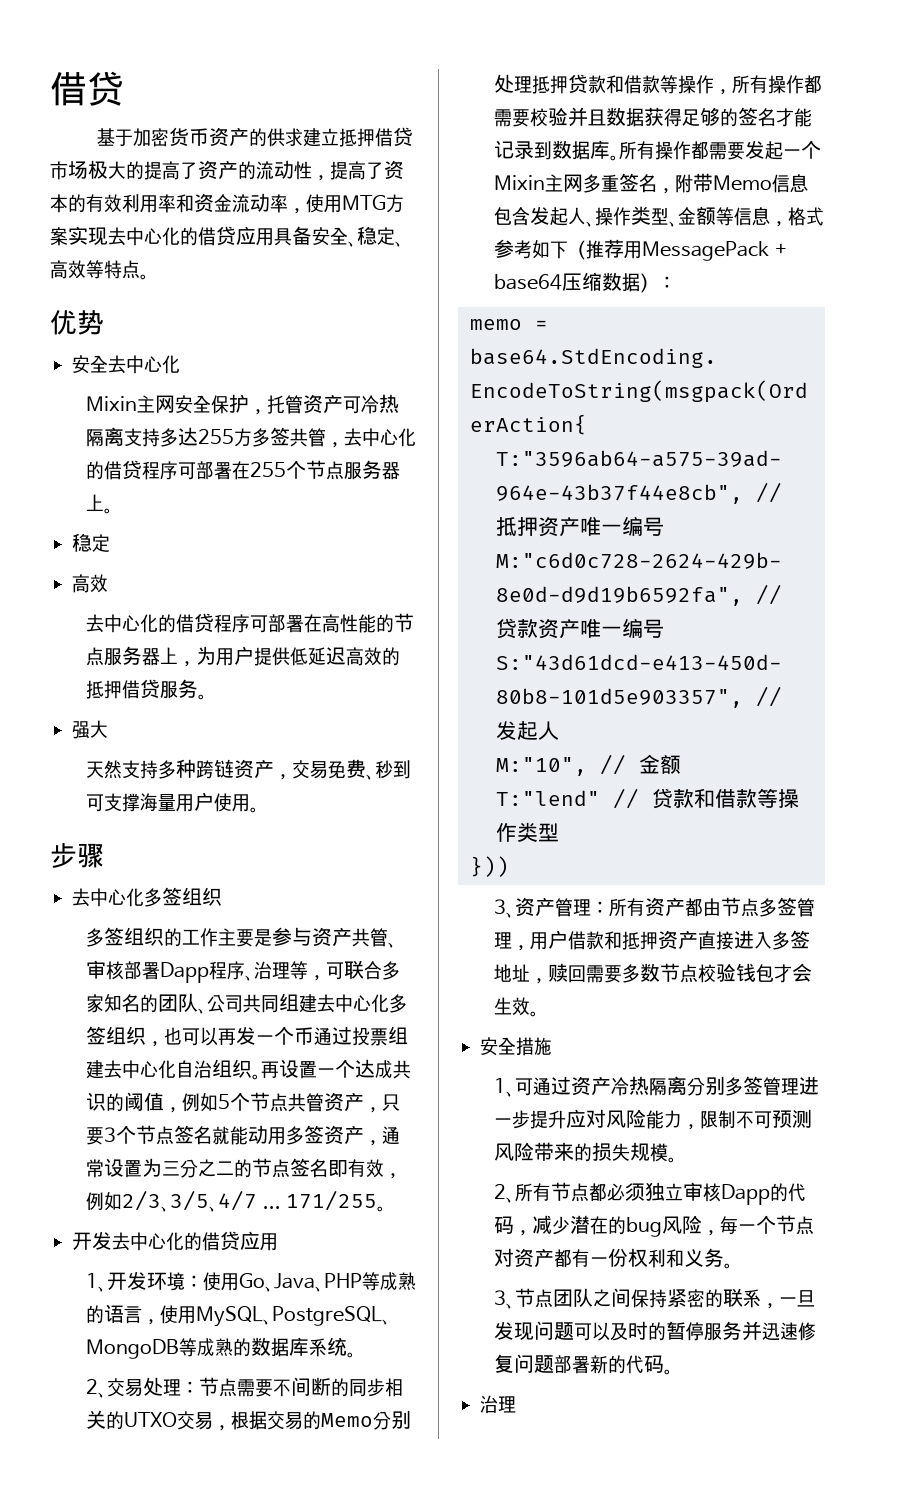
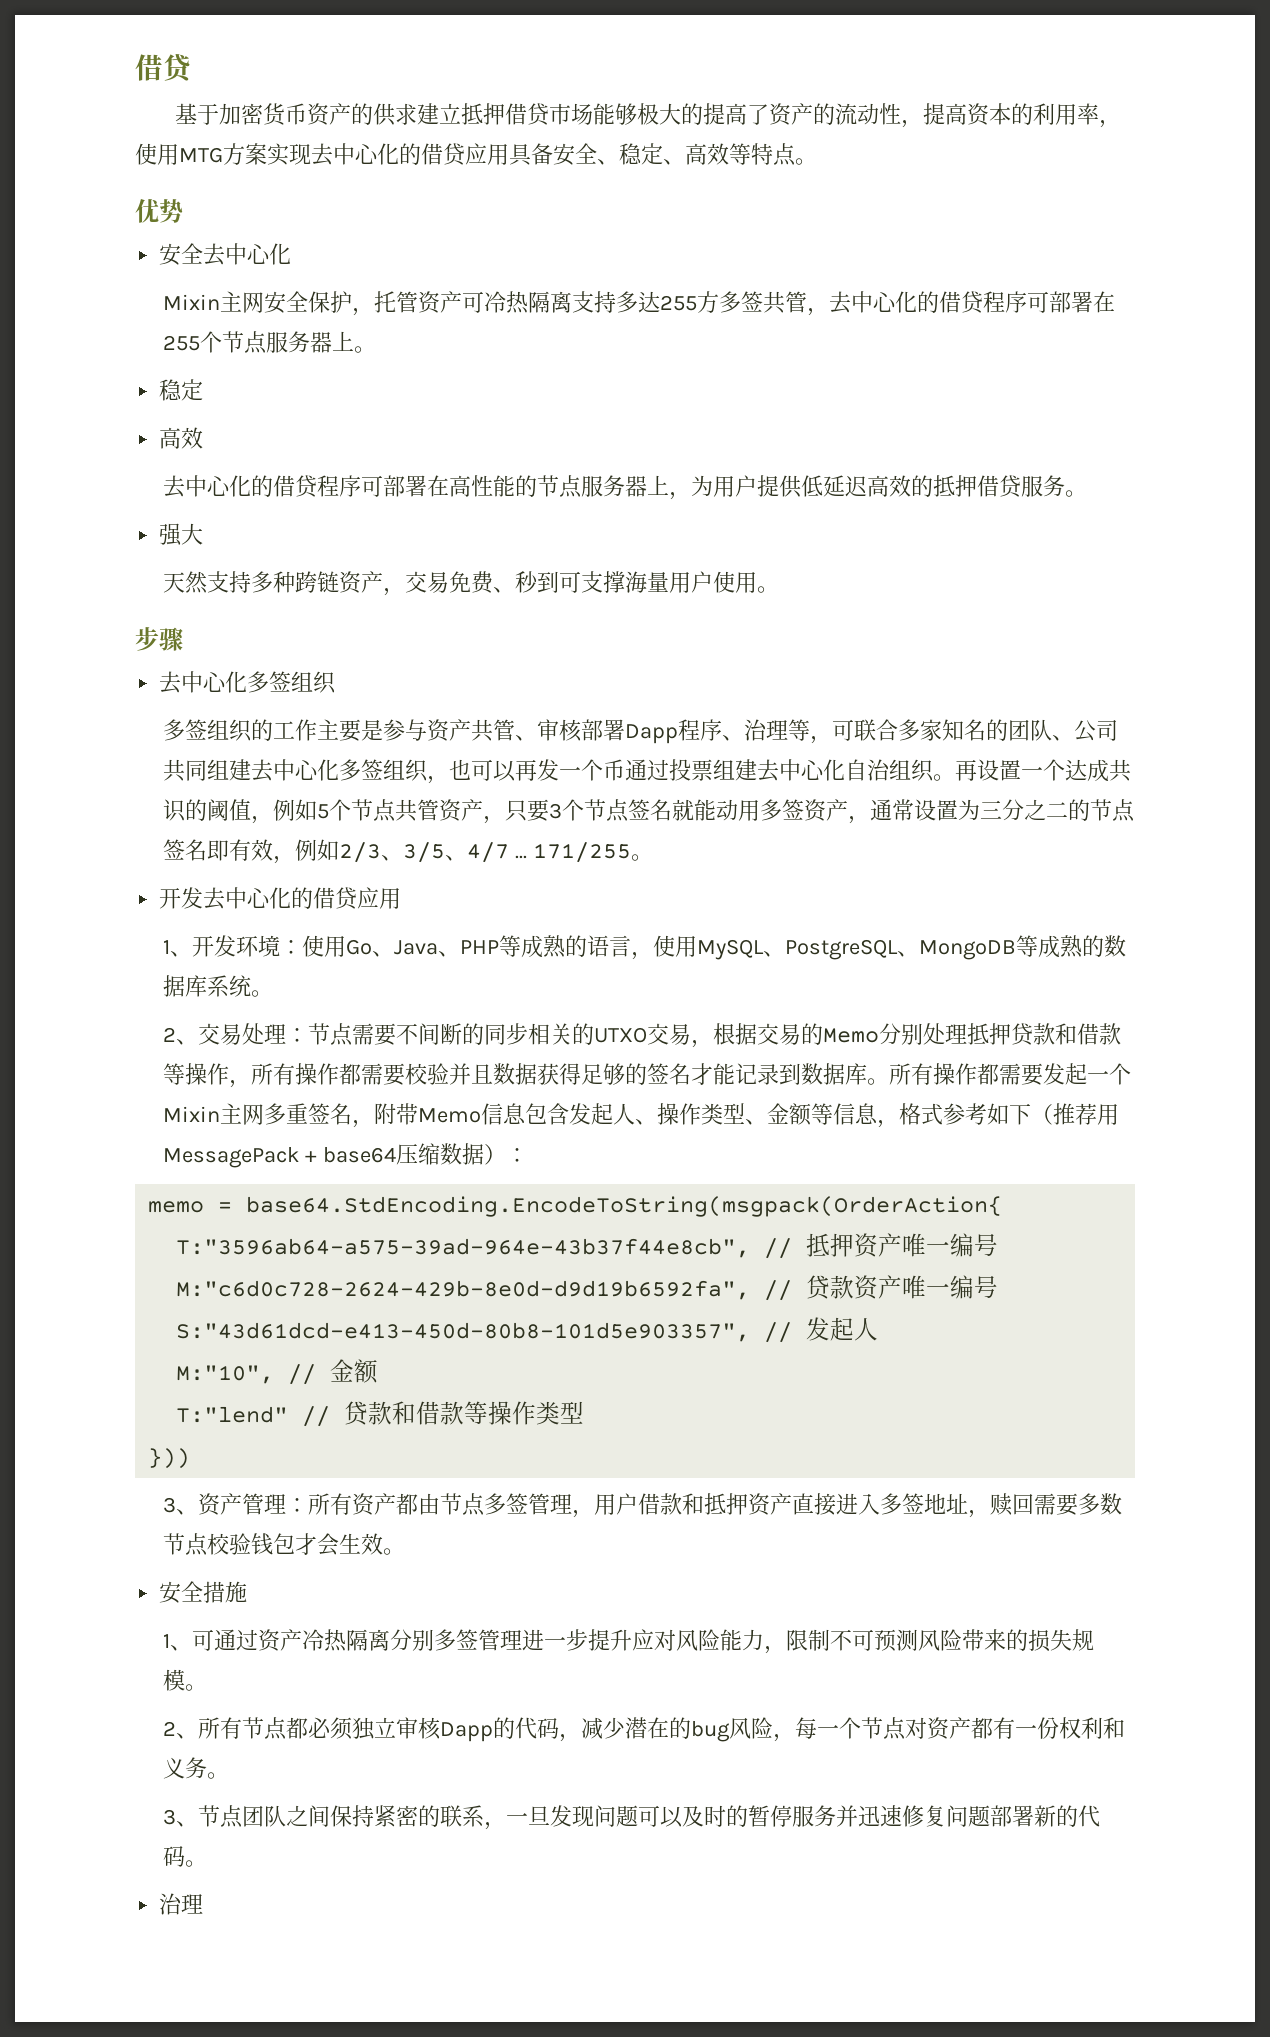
- 基于加密货币资产的供求建立抵押借贷市场极大的提高了资产的流动性，提高了资本的有效利用率和资金流动率，使用MTG方案实现去中心化的借贷应用具备安全、稳定、高效等特点。
+ 基于加密货币资产的供求建立抵押借贷市场能够极大的提高了资产的流动性，提高资本的利用率，使用MTG方案实现去中心化的借贷应用具备安全、稳定、高效等特点。

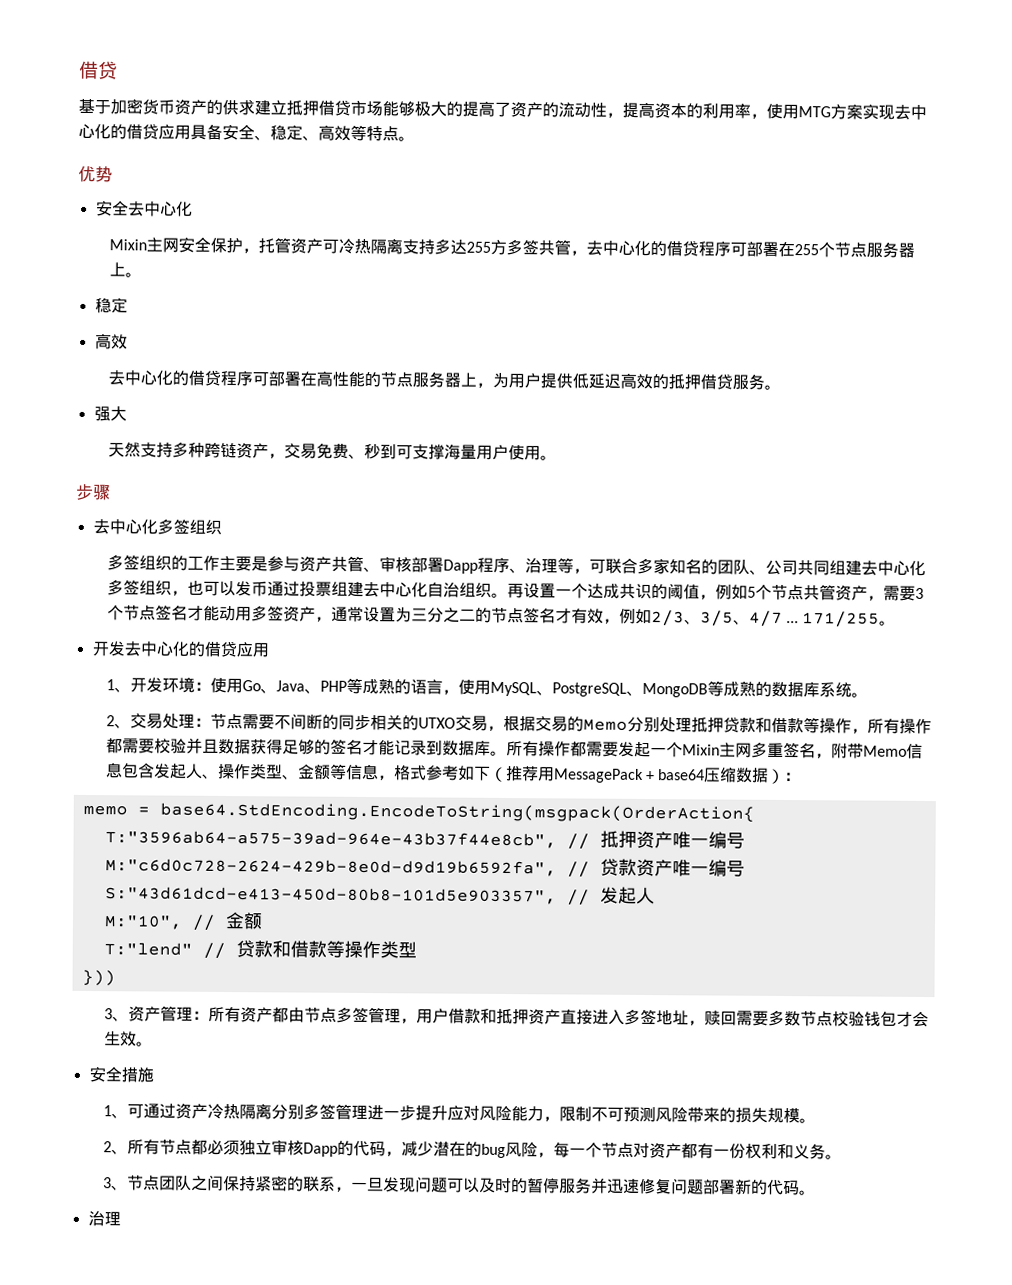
- 多签组织的工作主要是参与资产共管、审核部署Dapp程序、治理等，可联合多家知名的团队、公司共同组建去中心化多签组织，也可以再发一个币通过投票组建去中心化自治组织。
+ 多签组织的工作主要是参与资产共管、审核部署Dapp程序、治理等，可联合多家知名的团队、公司共同组建去中心化多签组织，也可以发币通过投票组建去中心化自治组织。
- 再设置一个达成共识的阈值，例如5个节点共管资产，只要3个节点签名就能动用多签资产，通常设置为三分之二的节点签名即有效，例如2/3、3/5、4/7 ...
+ 再设置一个达成共识的阈值，例如5个节点共管资产，需要3个节点签名才能动用多签资产，通常设置为三分之二的节点签名才有效，例如2/3、3/5、4/7 ...

